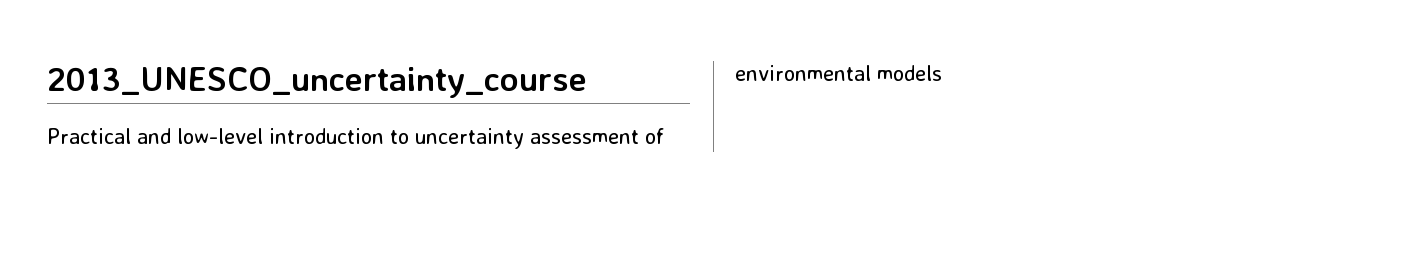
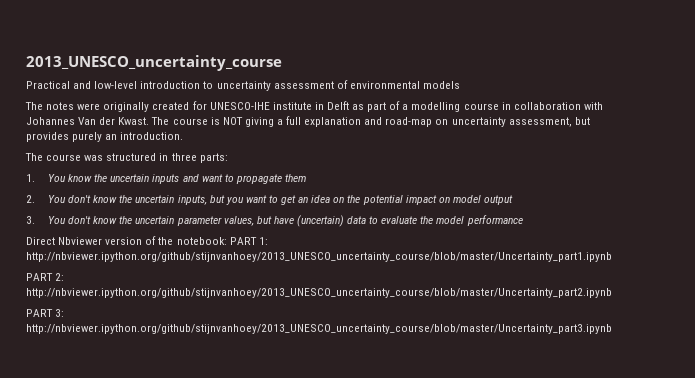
+ The notes were originally created for UNESCO-IHE institute in Delft as part of a modelling course in collaboration with Johannes Van der Kwast. The course is NOT giving a full explanation and road-map on uncertainty assessment, but provides purely an introduction.
+ The course was structured in three parts:
+ 1. You know the uncertain inputs and want to propagate them
+ 2. You don't know the uncertain inputs, but you want to get an idea on the potential impact on model output
+ 3. You don't know the uncertain parameter values, but have (uncertain) data to evaluate the model performance
+ Direct Nbviewer version of the notebook: PART 1: http://nbviewer.ipython.org/github/stijnvanhoey/2013_UNESCO_uncertainty_course/blob/master/Uncertainty_part1.ipynb
+ PART 2: http://nbviewer.ipython.org/github/stijnvanhoey/2013_UNESCO_uncertainty_course/blob/master/Uncertainty_part2.ipynb
+ PART 3: http://nbviewer.ipython.org/github/stijnvanhoey/2013_UNESCO_uncertainty_course/blob/master/Uncertainty_part3.ipynb

